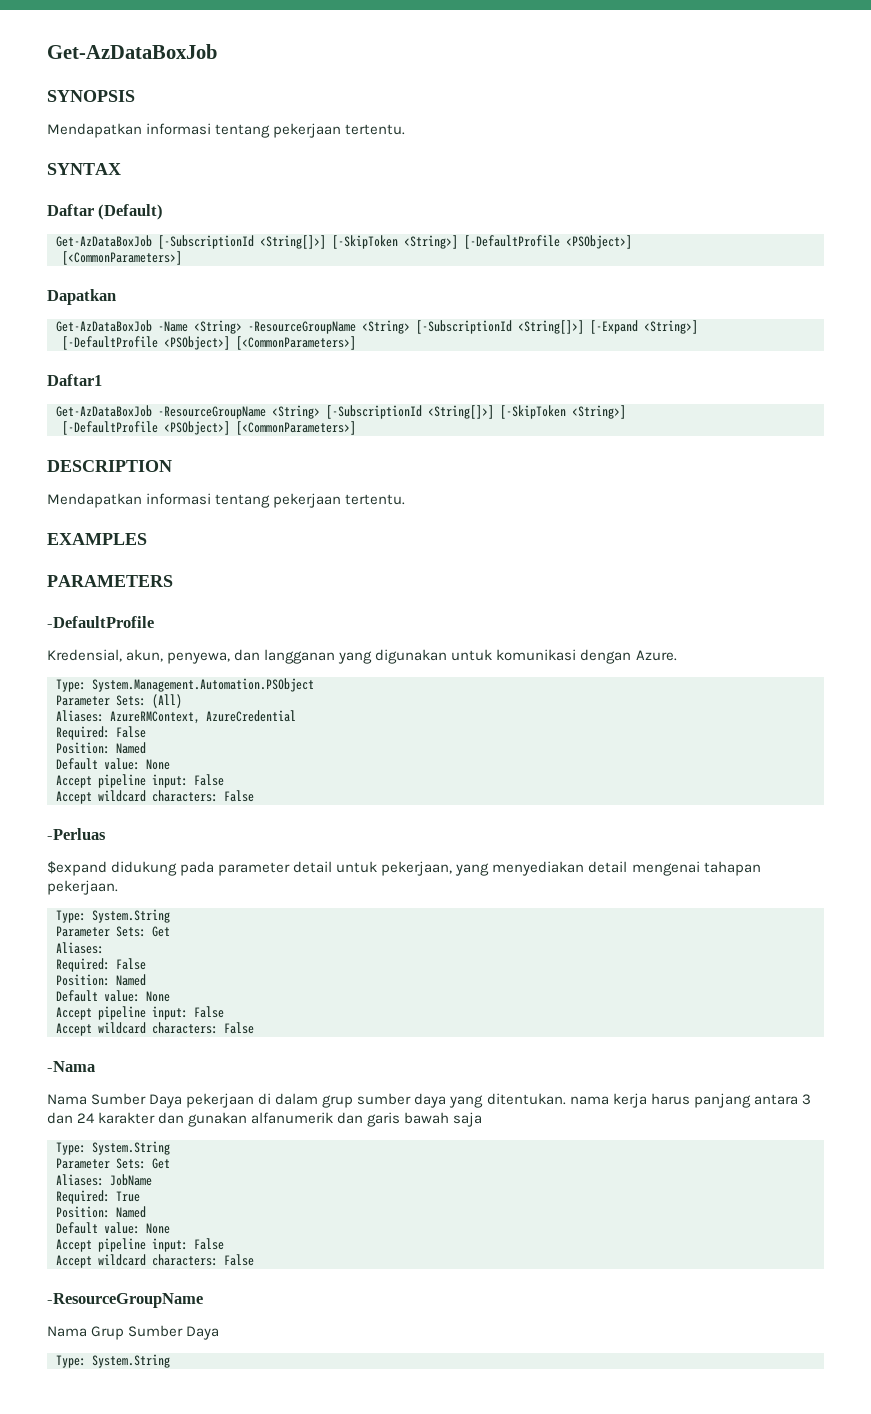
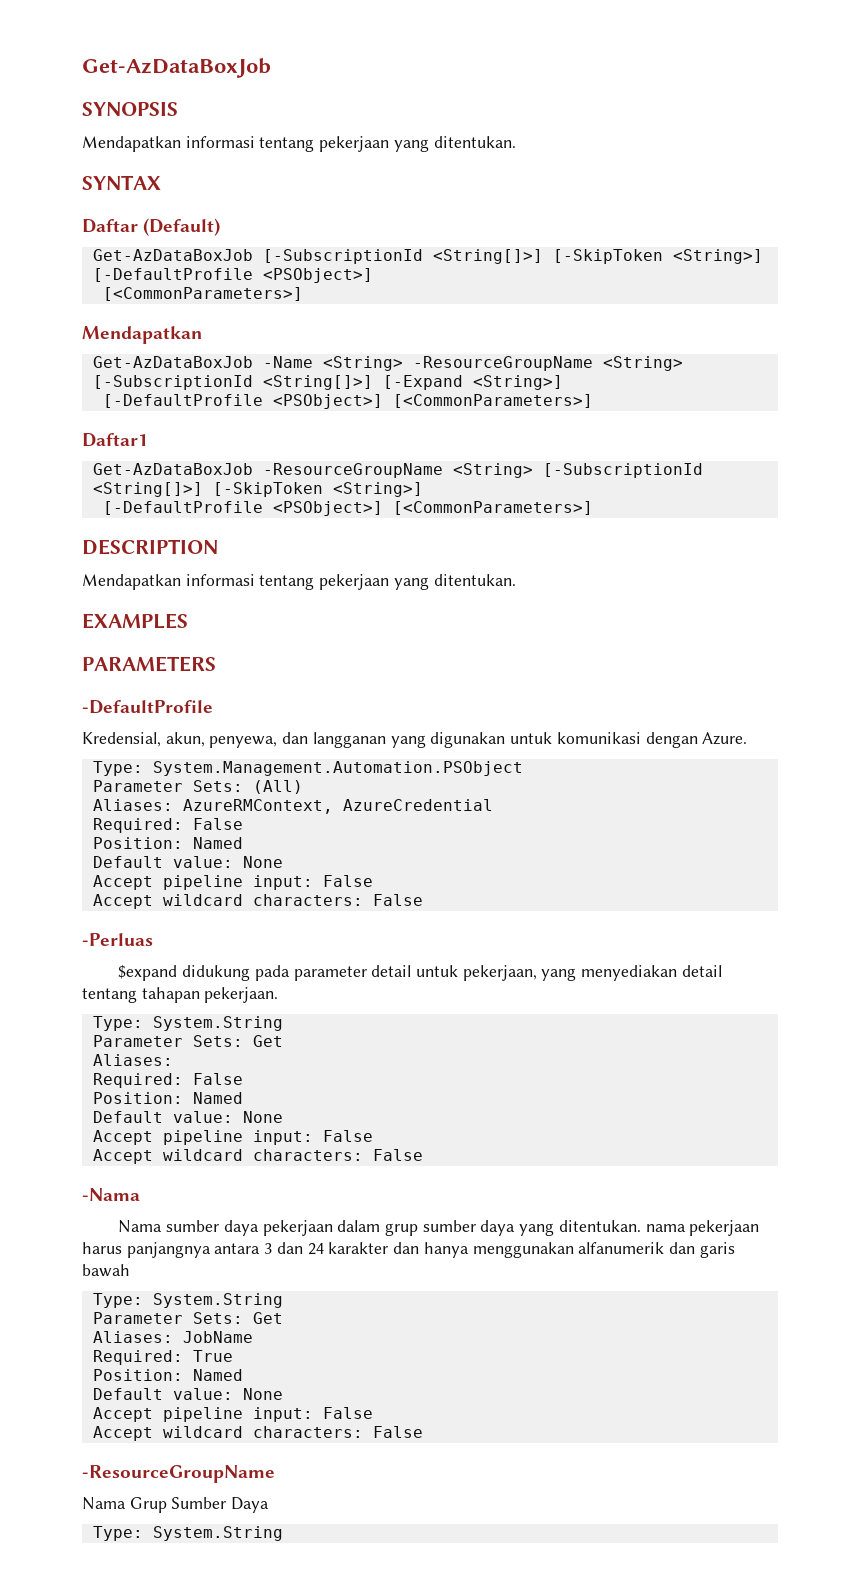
  SYNOPSIS
- Mendapatkan informasi tentang pekerjaan tertentu.
+ Mendapatkan informasi tentang pekerjaan yang ditentukan.
  Get-AzDataBoxJob [-SubscriptionId <String[]>] [-SkipToken <String>] [-DefaultProfile <PSObject>]
  [<CommonParameters>]
- Dapatkan
+ Mendapatkan
  DESCRIPTION
- Mendapatkan informasi tentang pekerjaan tertentu.
+ Mendapatkan informasi tentang pekerjaan yang ditentukan.
- $expand didukung pada parameter detail untuk pekerjaan, yang menyediakan detail mengenai tahapan pekerjaan.
+ $expand didukung pada parameter detail untuk pekerjaan, yang menyediakan detail tentang tahapan pekerjaan.
- Nama Sumber Daya pekerjaan di dalam grup sumber daya yang ditentukan. nama kerja harus panjang antara 3 dan 24 karakter dan gunakan alfanumerik dan garis bawah saja
+ Nama sumber daya pekerjaan dalam grup sumber daya yang ditentukan. nama pekerjaan harus panjangnya antara 3 dan 24 karakter dan hanya menggunakan alfanumerik dan garis bawah

